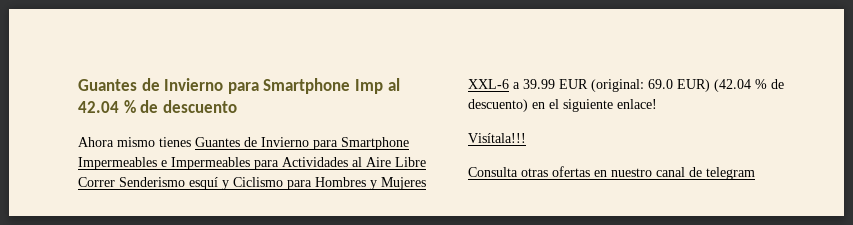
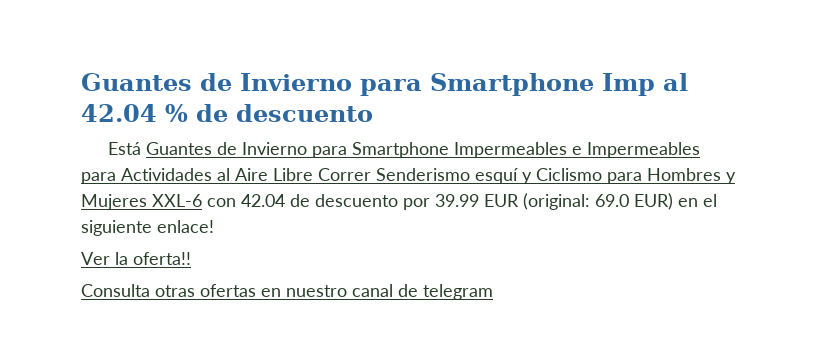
- Ahora mismo tienes Guantes de Invierno para Smartphone Impermeables e Impermeables para Actividades al Aire Libre Correr Senderismo esquí y Ciclismo para Hombres y Mujeres XXL-6 a 39.99 EUR (original: 69.0 EUR) (42.04 % de descuento) en el siguiente enlace!
+ Está Guantes de Invierno para Smartphone Impermeables e Impermeables para Actividades al Aire Libre Correr Senderismo esquí y Ciclismo para Hombres y Mujeres XXL-6 con 42.04 de descuento por 39.99 EUR (original: 69.0 EUR) en el siguiente enlace!
- Visítala!!!
+ Ver la oferta!!

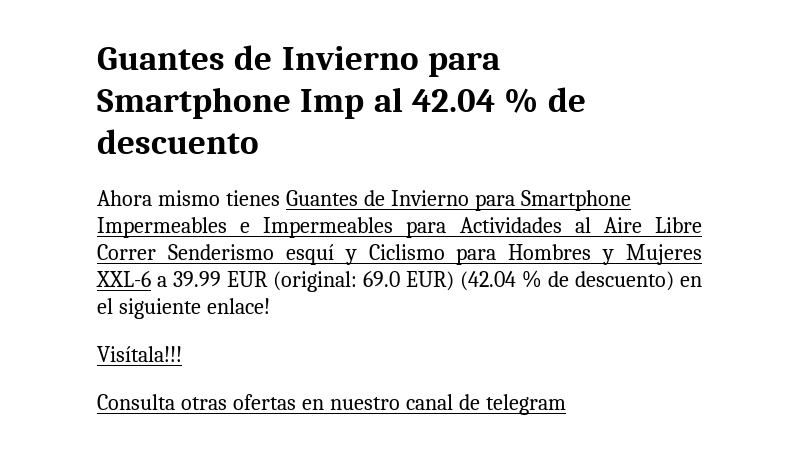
- Está Guantes de Invierno para Smartphone Impermeables e Impermeables para Actividades al Aire Libre Correr Senderismo esquí y Ciclismo para Hombres y Mujeres XXL-6 con 42.04 de descuento por 39.99 EUR (original: 69.0 EUR) en el siguiente enlace!
+ Ahora mismo tienes Guantes de Invierno para Smartphone Impermeables e Impermeables para Actividades al Aire Libre Correr Senderismo esquí y Ciclismo para Hombres y Mujeres XXL-6 a 39.99 EUR (original: 69.0 EUR) (42.04 % de descuento) en el siguiente enlace!
- Ver la oferta!!
+ Visítala!!!

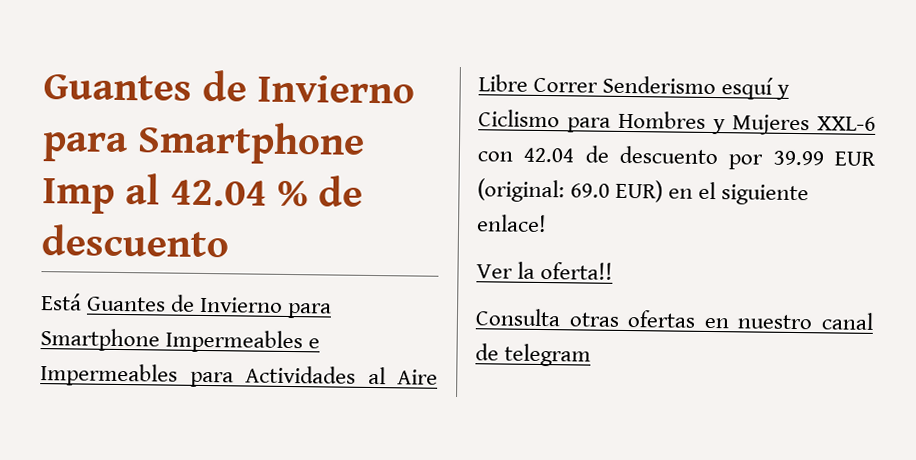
- Ahora mismo tienes Guantes de Invierno para Smartphone Impermeables e Impermeables para Actividades al Aire Libre Correr Senderismo esquí y Ciclismo para Hombres y Mujeres XXL-6 a 39.99 EUR (original: 69.0 EUR) (42.04 % de descuento) en el siguiente enlace!
+ Está Guantes de Invierno para Smartphone Impermeables e Impermeables para Actividades al Aire Libre Correr Senderismo esquí y Ciclismo para Hombres y Mujeres XXL-6 con 42.04 de descuento por 39.99 EUR (original: 69.0 EUR) en el siguiente enlace!
- Visítala!!!
+ Ver la oferta!!

